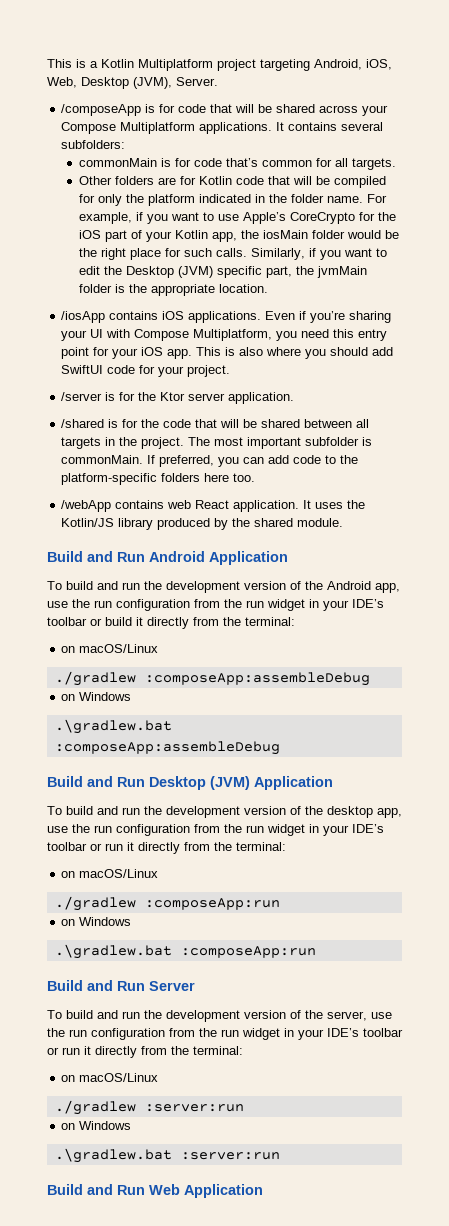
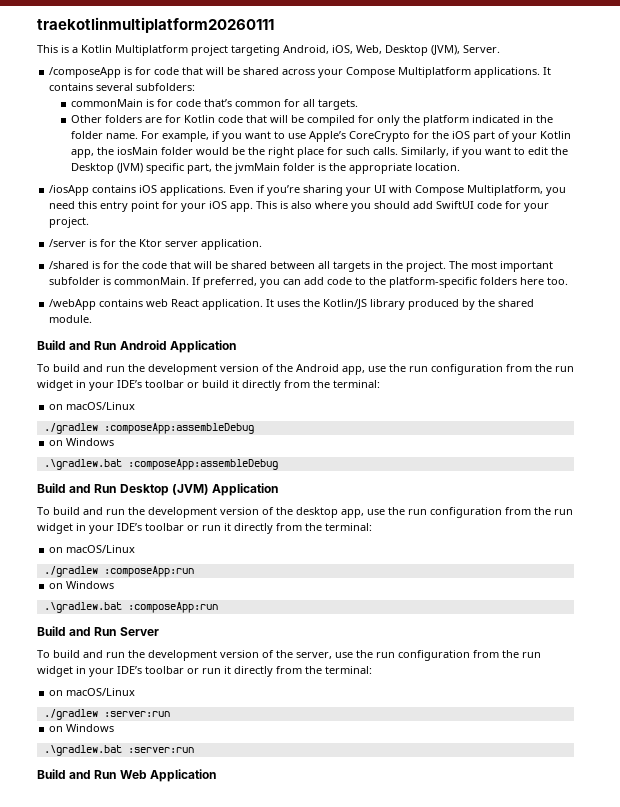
+ traekotlinmultiplatform20260111

